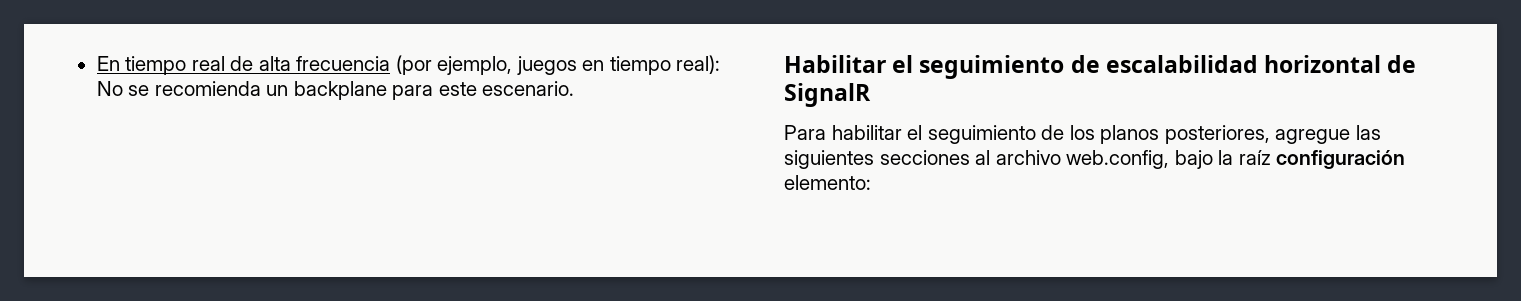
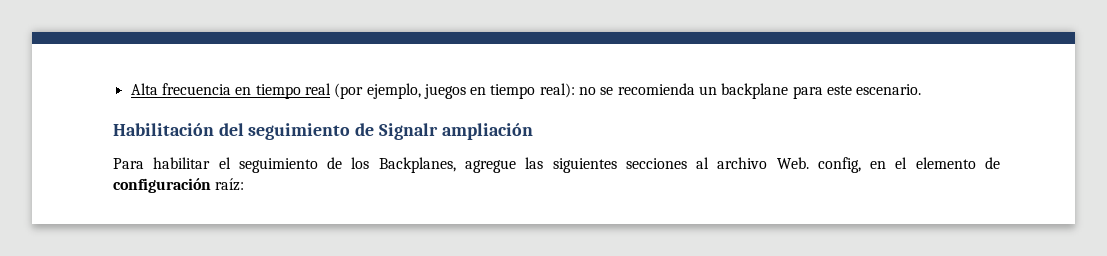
- En tiempo real de alta frecuencia (por ejemplo, juegos en tiempo real): No se recomienda un backplane para este escenario.
+ Alta frecuencia en tiempo real (por ejemplo, juegos en tiempo real): no se recomienda un backplane para este escenario.
- Habilitar el seguimiento de escalabilidad horizontal de SignalR
+ Habilitación del seguimiento de Signalr ampliación
- Para habilitar el seguimiento de los planos posteriores, agregue las siguientes secciones al archivo web.config, bajo la raíz configuración elemento:
+ Para habilitar el seguimiento de los Backplanes, agregue las siguientes secciones al archivo Web. config, en el elemento de configuración raíz:

